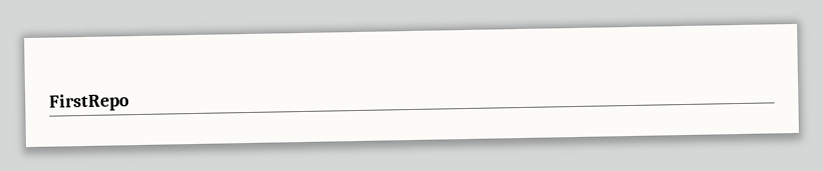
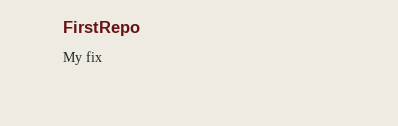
+ My fix

